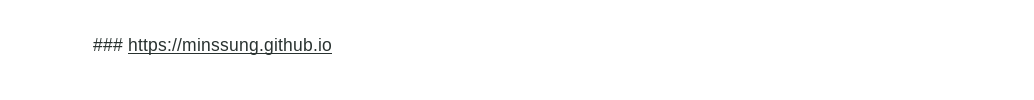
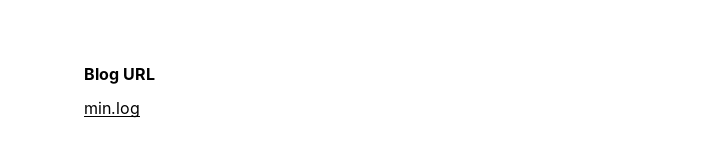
- ### https://minssung.github.io
+ Blog URL
+ min.log

